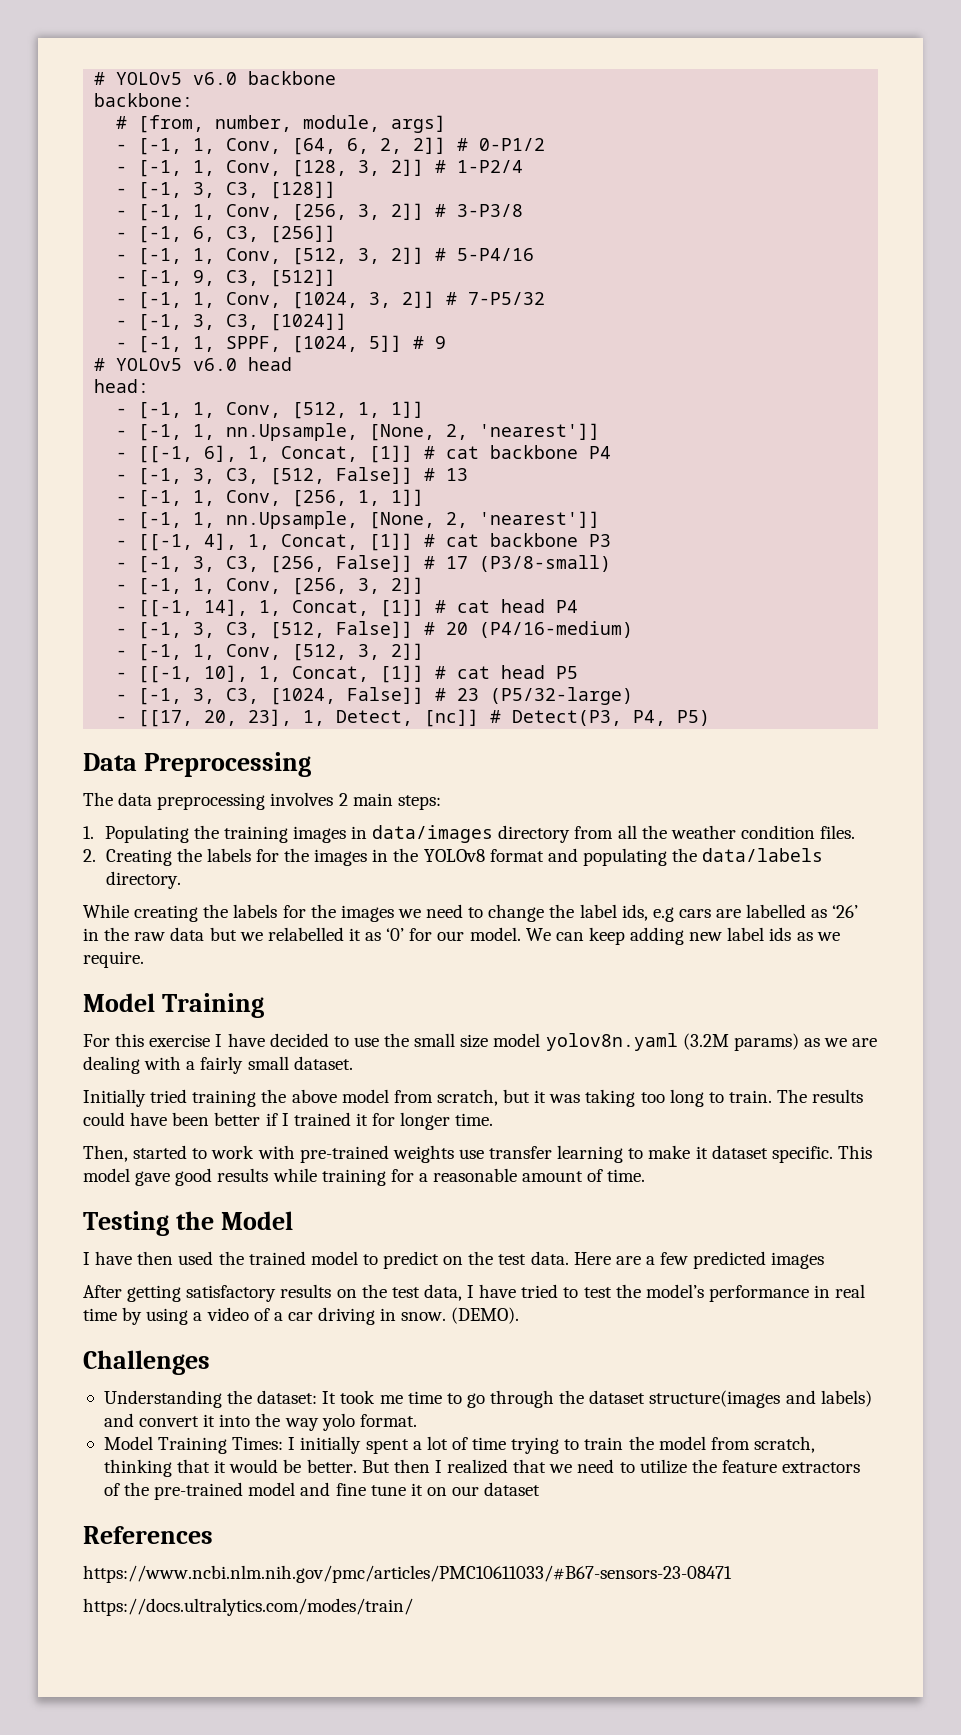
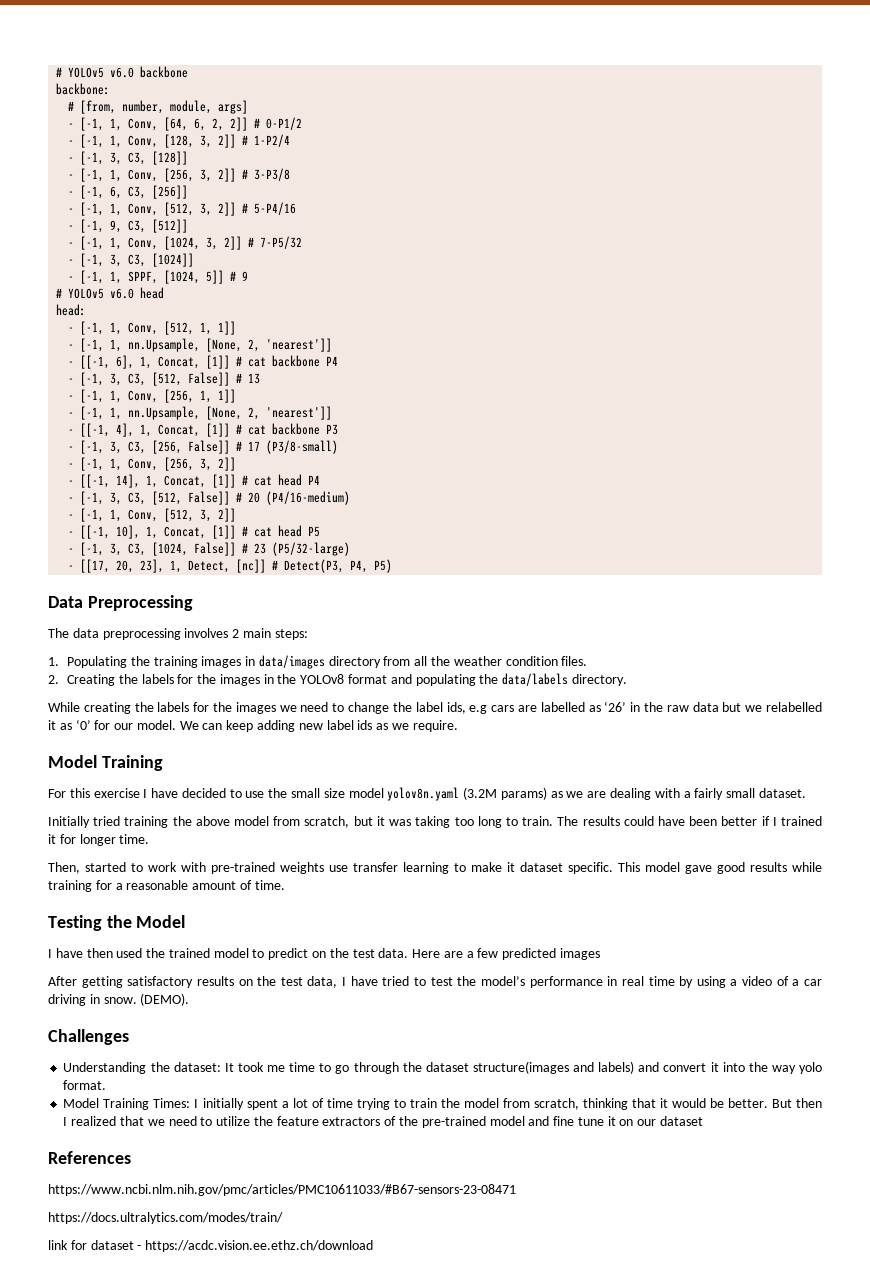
+ link for dataset - https://acdc.vision.ee.ethz.ch/download

